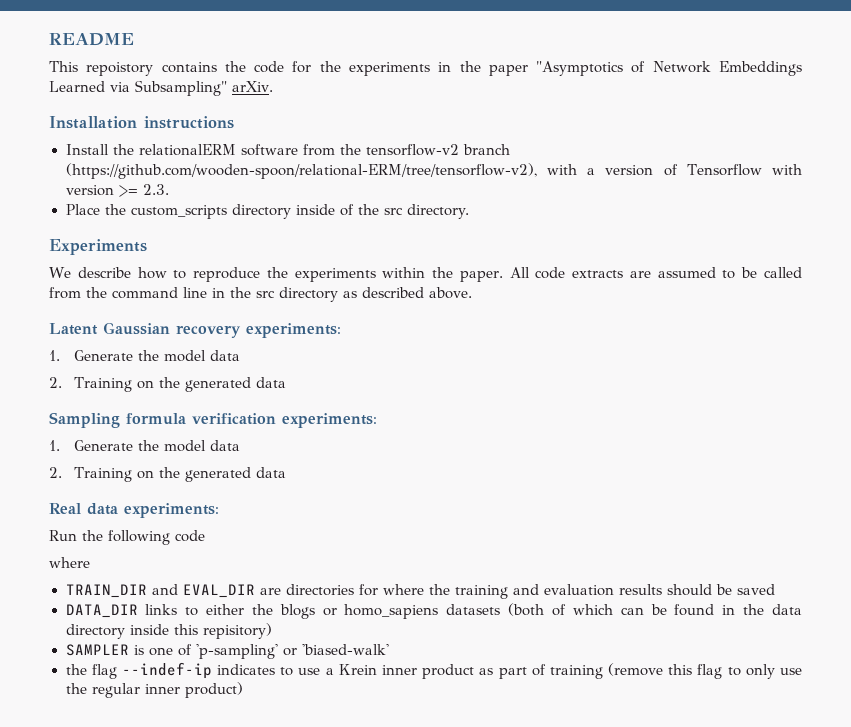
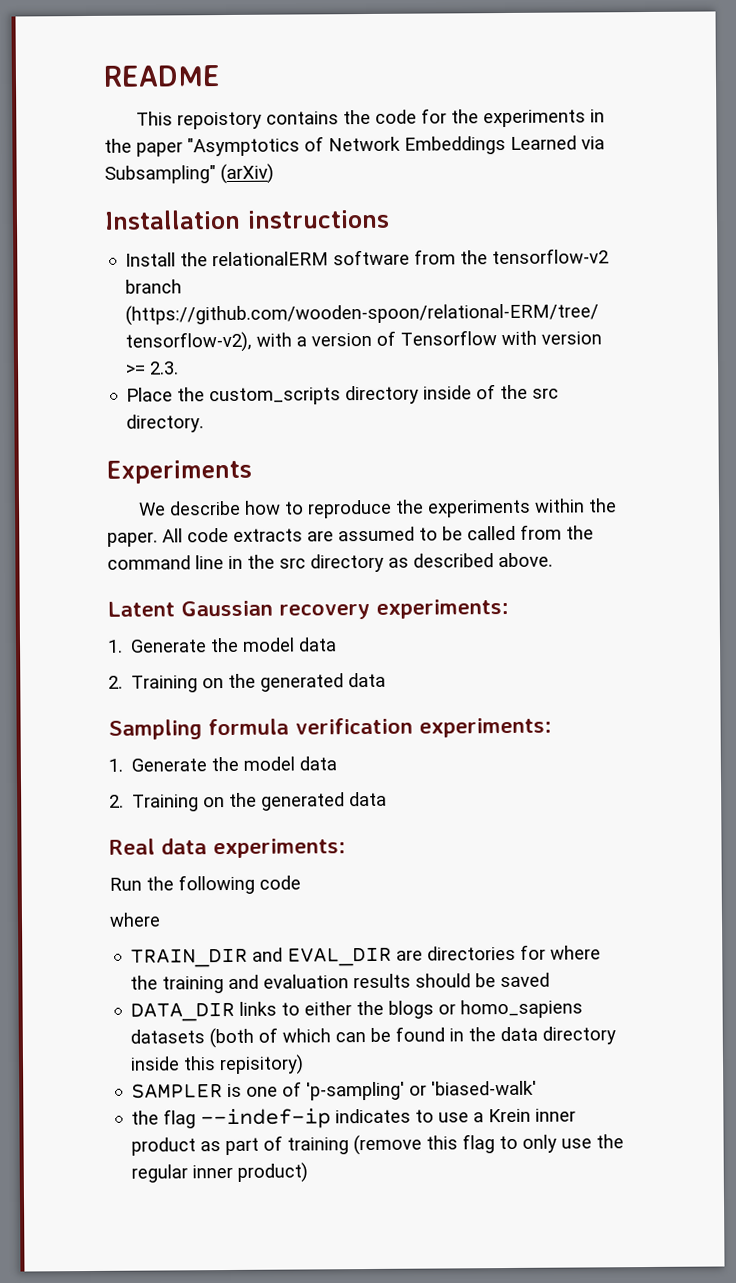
- This repoistory contains the code for the experiments in the paper "Asymptotics of Network Embeddings Learned via Subsampling" arXiv.
+ This repoistory contains the code for the experiments in the paper "Asymptotics of Network Embeddings Learned via Subsampling" (arXiv)

